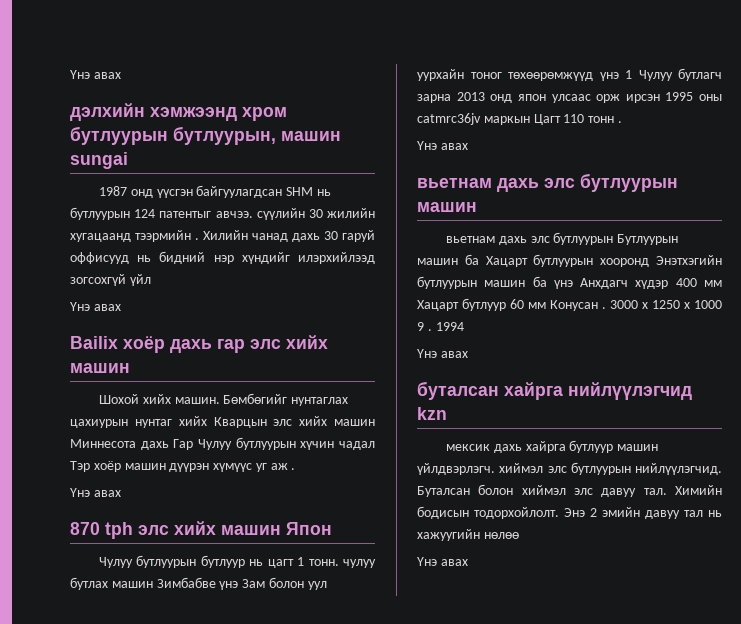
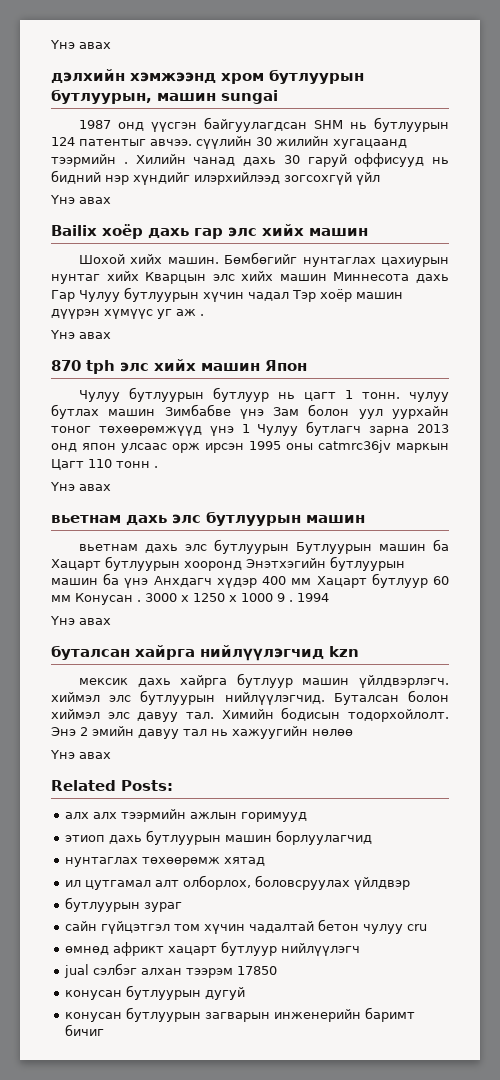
+ Related Posts:
+ алх алх тээрмийн ажлын горимууд
+ этиоп дахь бутлуурын машин борлуулагчид
+ нунтаглах төхөөрөмж хятад
+ ил цутгамал алт олборлох, боловсруулах үйлдвэр
+ бутлуурын зураг
+ сайн гүйцэтгэл том хүчин чадалтай бетон чулуу cru
+ өмнөд африкт хацарт бутлуур нийлүүлэгч
+ jual сэлбэг алхан тээрэм 17850
+ конусан бутлуурын дугуй
+ конусан бутлуурын загварын инженерийн баримт бичиг

